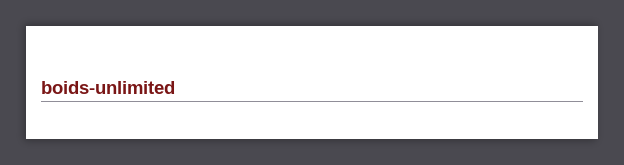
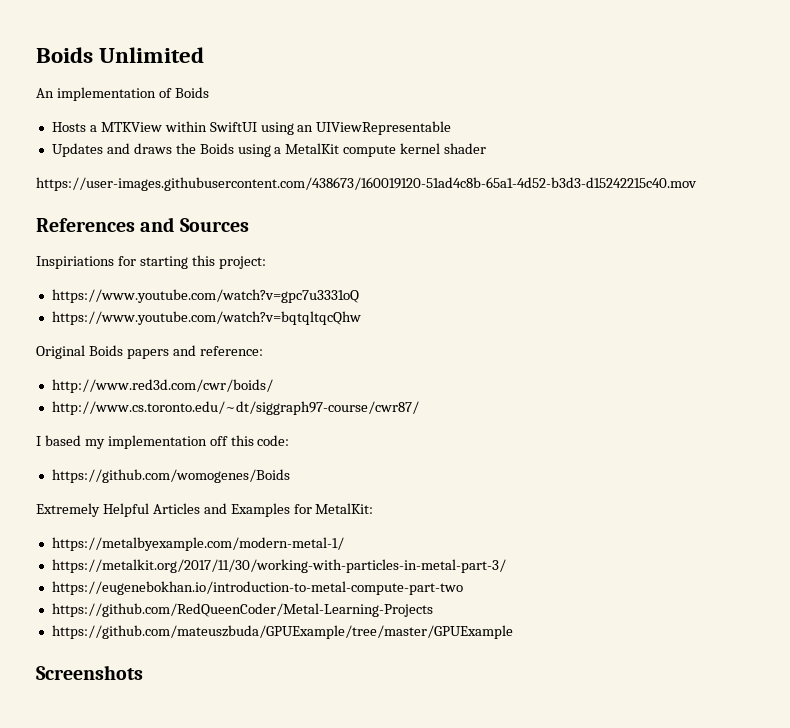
- boids-unlimited
+ Boids Unlimited
+ An implementation of Boids
+ Hosts a MTKView within SwiftUI using an UIViewRepresentable
+ Updates and draws the Boids using a MetalKit compute kernel shader
+ https://user-images.githubusercontent.com/438673/160019120-51ad4c8b-65a1-4d52-b3d3-d15242215c40.mov
+ References and Sources
+ Inspiriations for starting this project:
+ https://www.youtube.com/watch?v=gpc7u3331oQ
+ https://www.youtube.com/watch?v=bqtqltqcQhw
+ Original Boids papers and reference:
+ http://www.red3d.com/cwr/boids/
+ http://www.cs.toronto.edu/~dt/siggraph97-course/cwr87/
+ I based my implementation off this code:
+ https://github.com/womogenes/Boids
+ Extremely Helpful Articles and Examples for MetalKit:
+ https://metalbyexample.com/modern-metal-1/
+ https://metalkit.org/2017/11/30/working-with-particles-in-metal-part-3/
+ https://eugenebokhan.io/introduction-to-metal-compute-part-two
+ https://github.com/RedQueenCoder/Metal-Learning-Projects
+ https://github.com/mateuszbuda/GPUExample/tree/master/GPUExample
+ Screenshots

